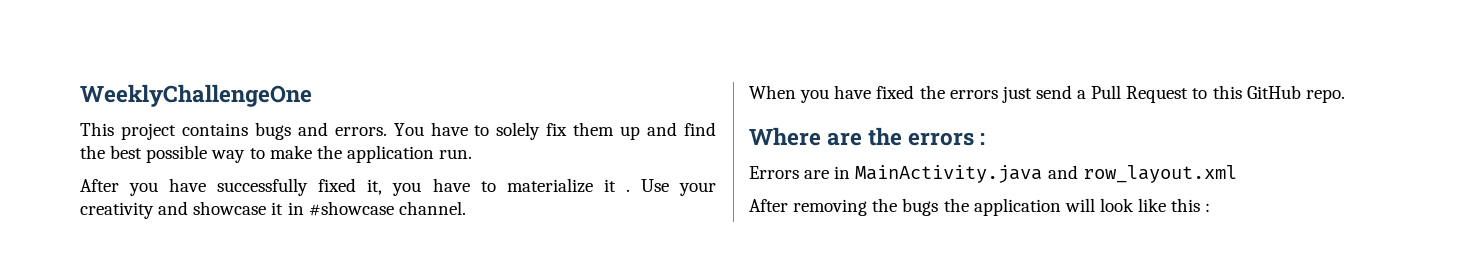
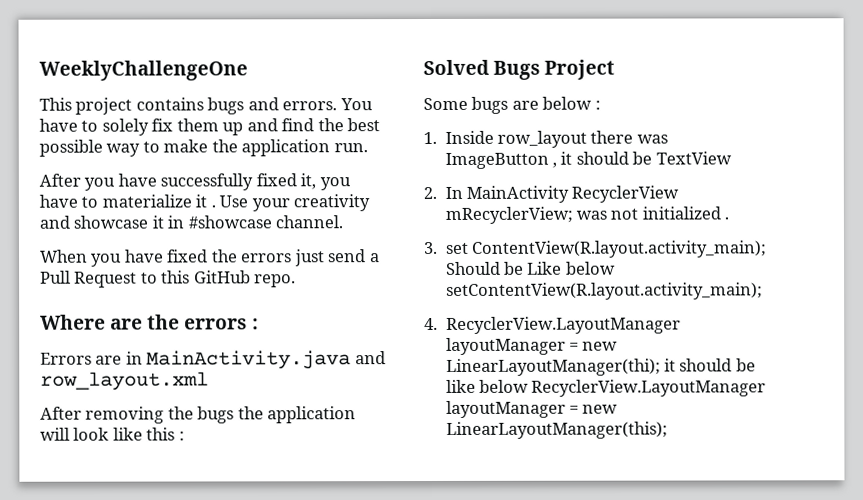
+ Solved Bugs Project
+ Some bugs are below :
+ 1. Inside row_layout there was ImageButton , it should be TextView
+ 2. In MainActivity RecyclerView mRecyclerView; was not initialized .
+ 3. set ContentView(R.layout.activity_main); Should be Like below setContentView(R.layout.activity_main);
+ 4. RecyclerView.LayoutManager layoutManager = new LinearLayoutManager(thi); it should be like below RecyclerView.LayoutManager layoutManager = new LinearLayoutManager(this);

